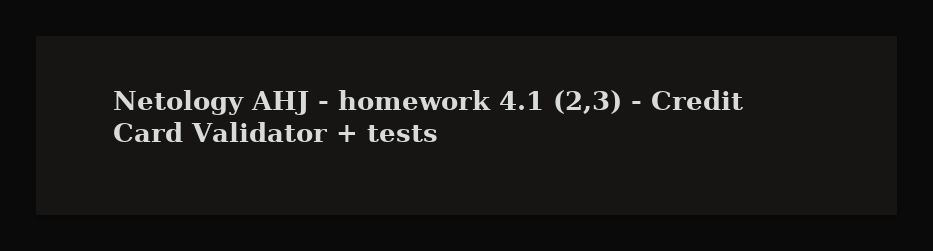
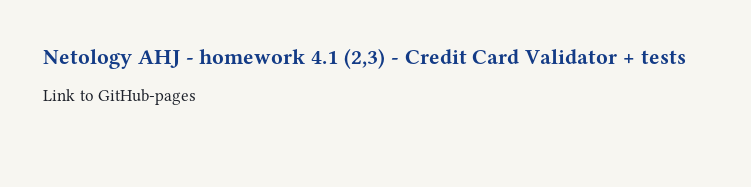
+ Link to GitHub-pages

